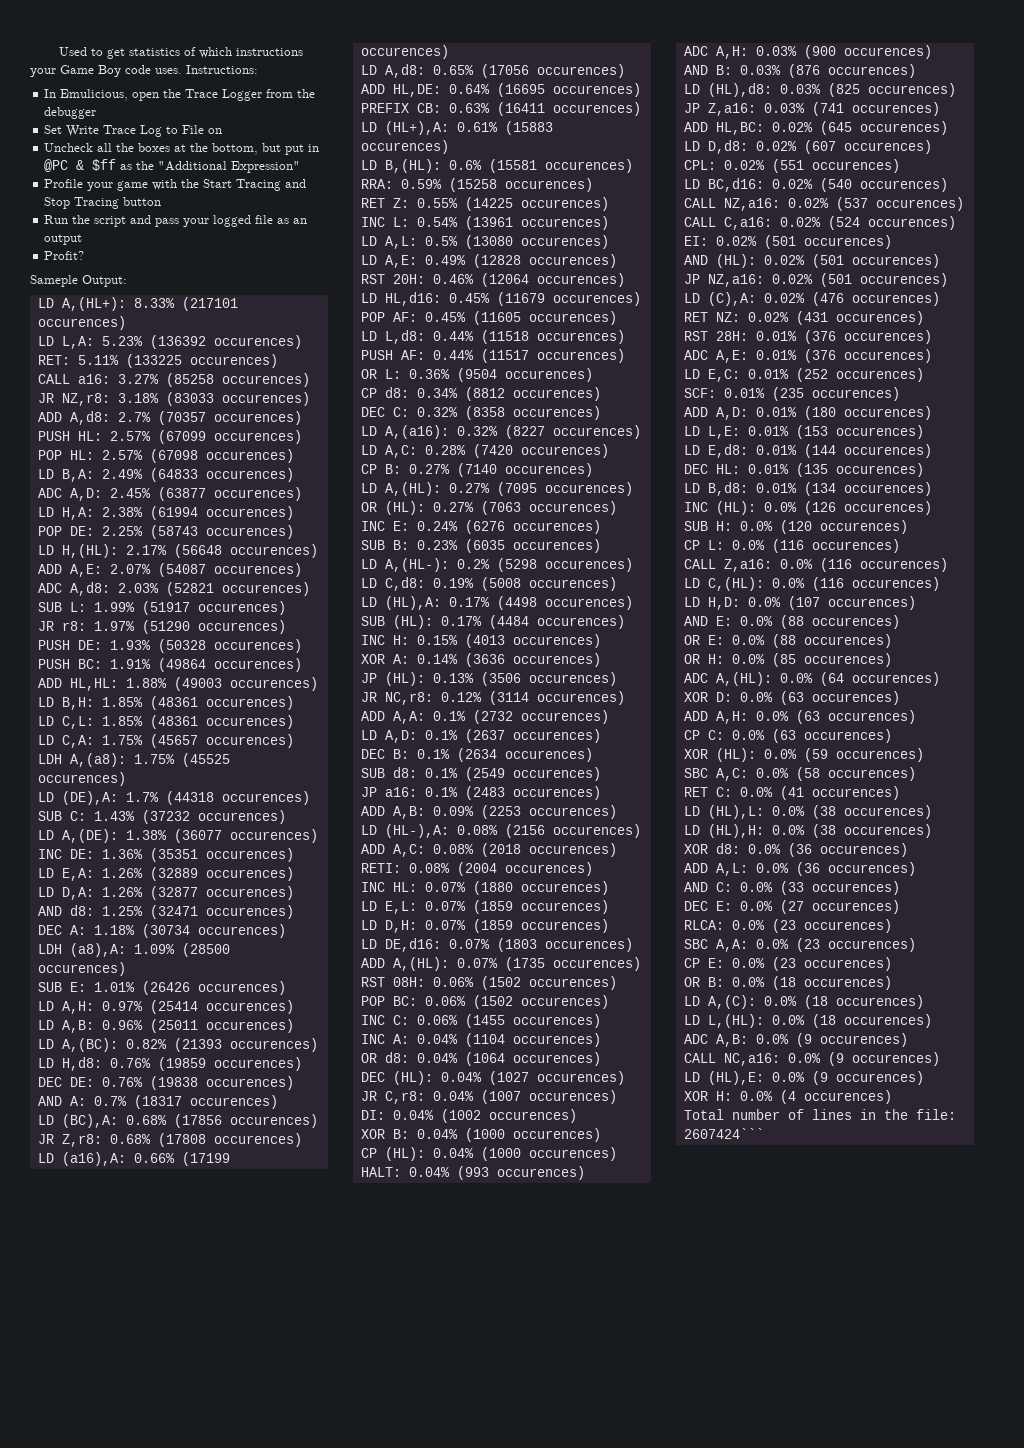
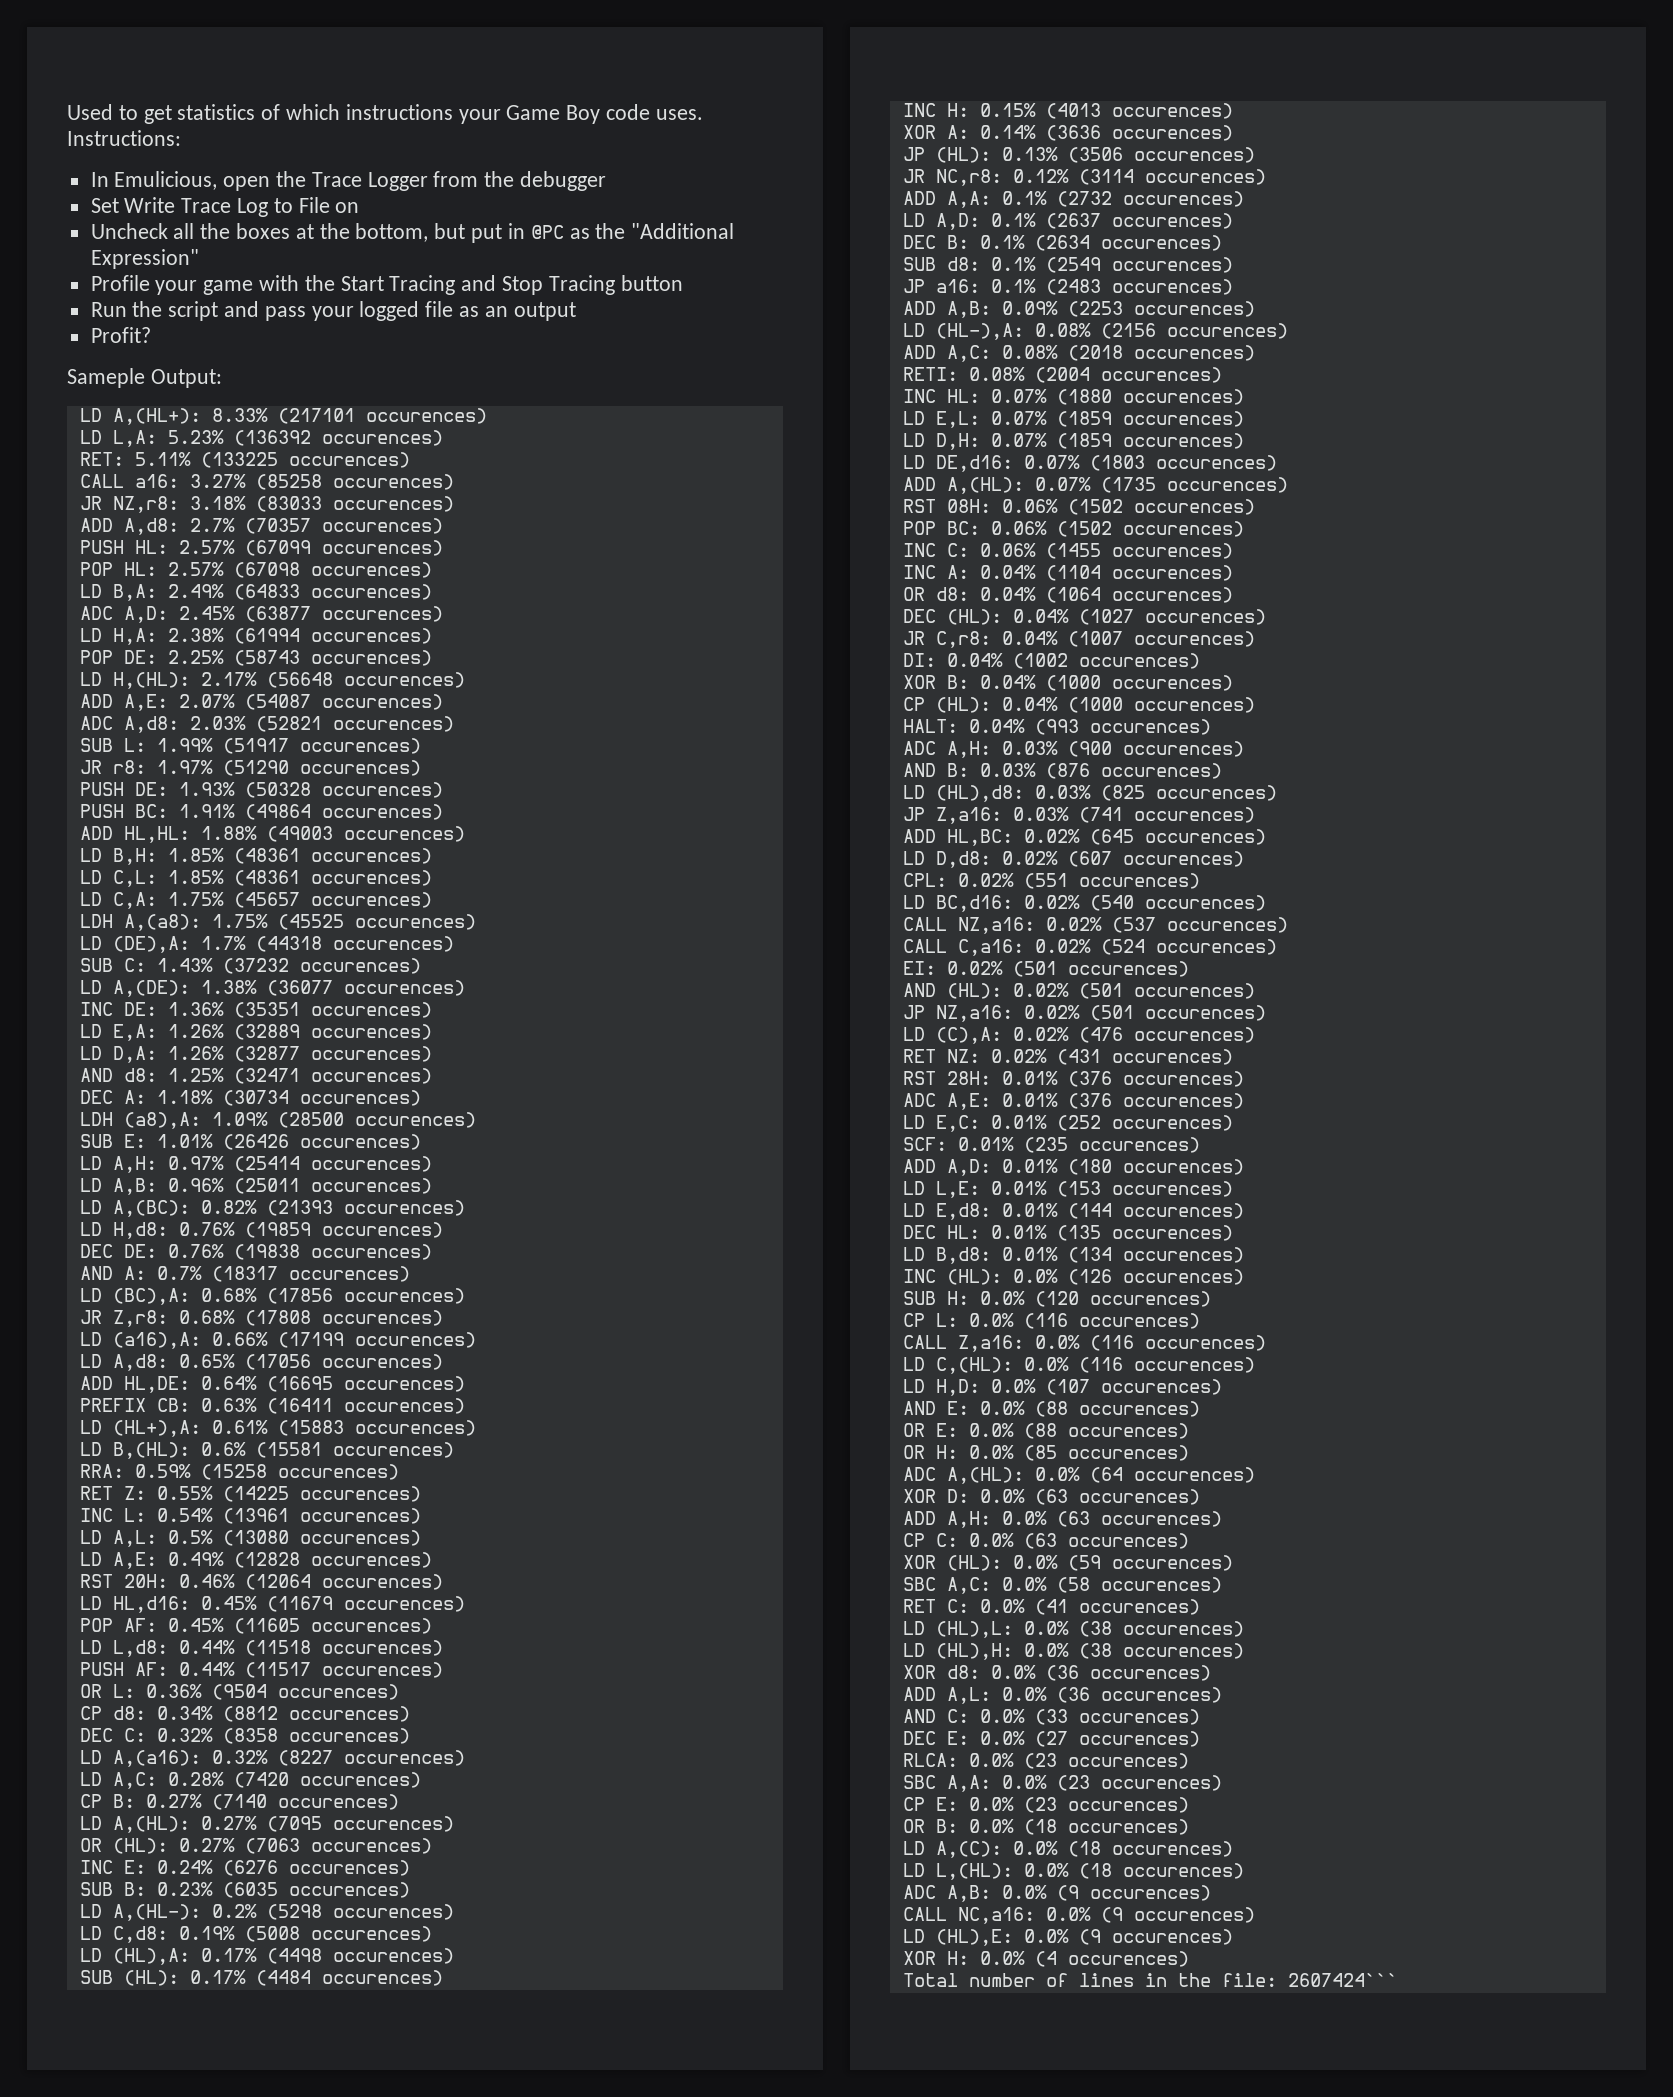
- Uncheck all the boxes at the bottom, but put in @PC & $ff as the "Additional Expression"
+ Uncheck all the boxes at the bottom, but put in @PC as the "Additional Expression"

